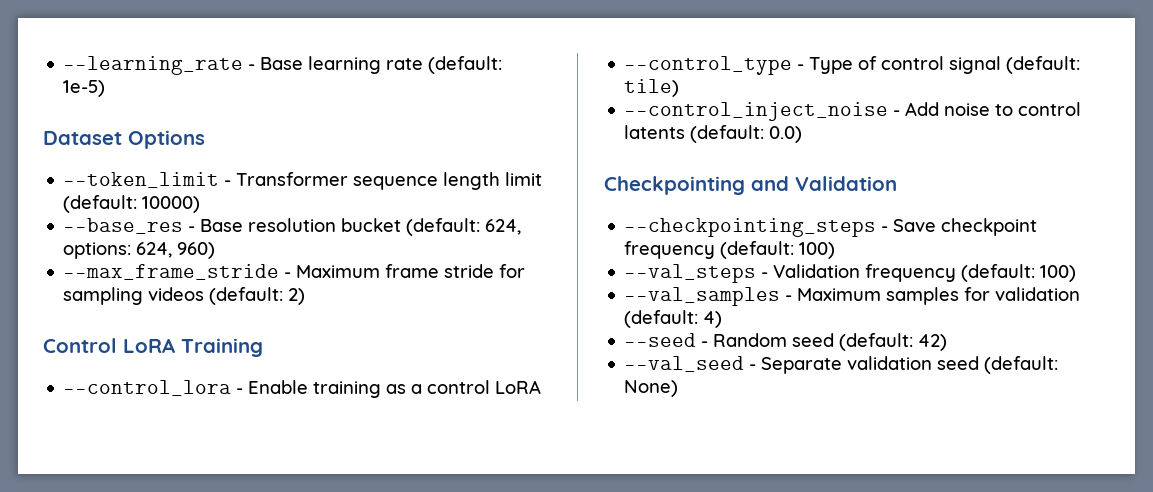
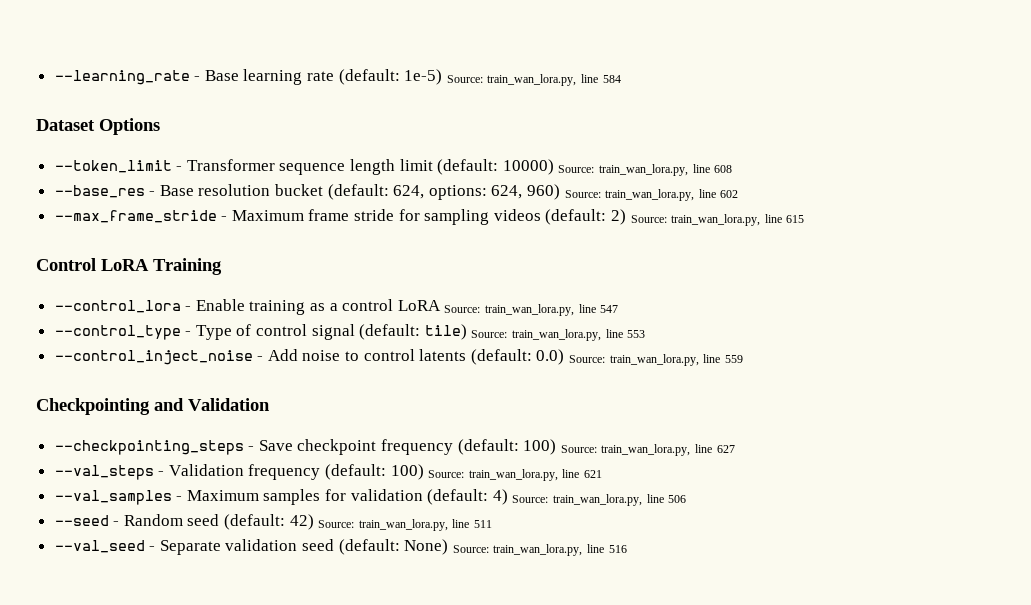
- --learning_rate - Base learning rate (default: 1e-5)
+ --learning_rate - Base learning rate (default: 1e-5) Source: train_wan_lora.py, line 584
- --token_limit - Transformer sequence length limit (default: 10000)
+ --token_limit - Transformer sequence length limit (default: 10000) Source: train_wan_lora.py, line 608
- --base_res - Base resolution bucket (default: 624, options: 624, 960)
+ --base_res - Base resolution bucket (default: 624, options: 624, 960) Source: train_wan_lora.py, line 602
- --max_frame_stride - Maximum frame stride for sampling videos (default: 2)
+ --max_frame_stride - Maximum frame stride for sampling videos (default: 2) Source: train_wan_lora.py, line 615
- --control_lora - Enable training as a control LoRA
+ --control_lora - Enable training as a control LoRA Source: train_wan_lora.py, line 547
- --control_type - Type of control signal (default: tile)
+ --control_type - Type of control signal (default: tile) Source: train_wan_lora.py, line 553
- --control_inject_noise - Add noise to control latents (default: 0.0)
+ --control_inject_noise - Add noise to control latents (default: 0.0) Source: train_wan_lora.py, line 559
- --checkpointing_steps - Save checkpoint frequency (default: 100)
+ --checkpointing_steps - Save checkpoint frequency (default: 100) Source: train_wan_lora.py, line 627
- --val_steps - Validation frequency (default: 100)
+ --val_steps - Validation frequency (default: 100) Source: train_wan_lora.py, line 621
- --val_samples - Maximum samples for validation (default: 4)
+ --val_samples - Maximum samples for validation (default: 4) Source: train_wan_lora.py, line 506
- --seed - Random seed (default: 42)
+ --seed - Random seed (default: 42) Source: train_wan_lora.py, line 511
- --val_seed - Separate validation seed (default: None)
+ --val_seed - Separate validation seed (default: None) Source: train_wan_lora.py, line 516

